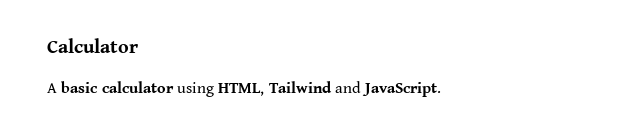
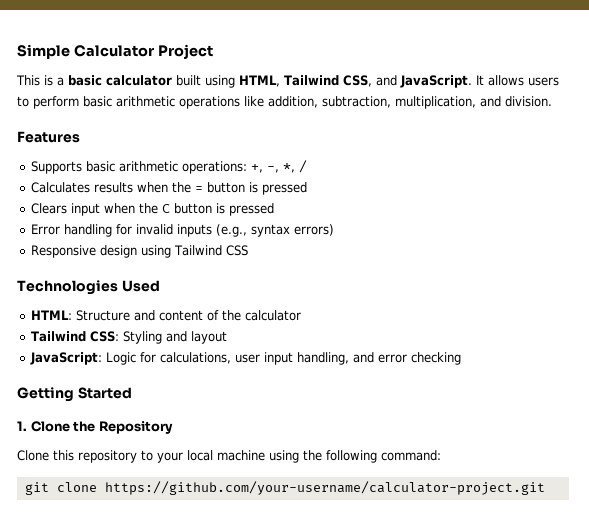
- Calculator
- A basic calculator using HTML, Tailwind and JavaScript.
+ Simple Calculator Project
+ This is a basic calculator built using HTML, Tailwind CSS, and JavaScript.
+ It allows users to perform basic arithmetic operations like addition, subtraction, multiplication, and division.
+ Features
+ Supports basic arithmetic operations: +, -, *, /
+ Calculates results when the = button is pressed
+ Clears input when the C button is pressed
+ Error handling for invalid inputs (e.g., syntax errors)
+ Responsive design using Tailwind CSS
+ Technologies Used
+ HTML: Structure and content of the calculator
+ Tailwind CSS: Styling and layout
+ JavaScript: Logic for calculations, user input handling, and error checking
+ Getting Started
+ 1. Clone the Repository
+ Clone this repository to your local machine using the following command:
+ git clone https://github.com/your-username/calculator-project.git

